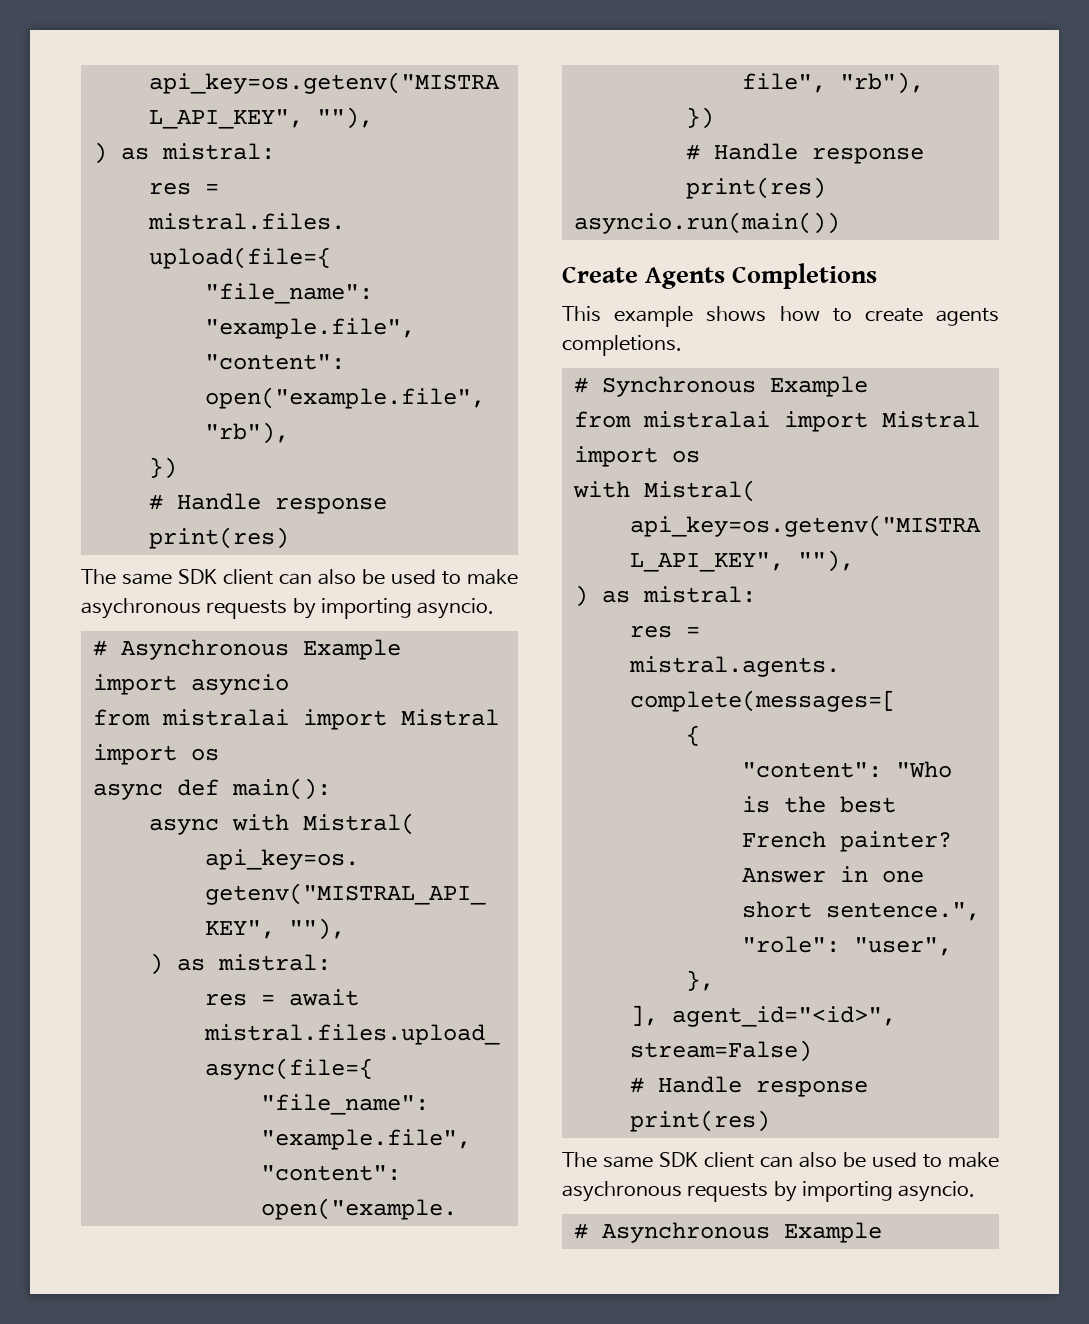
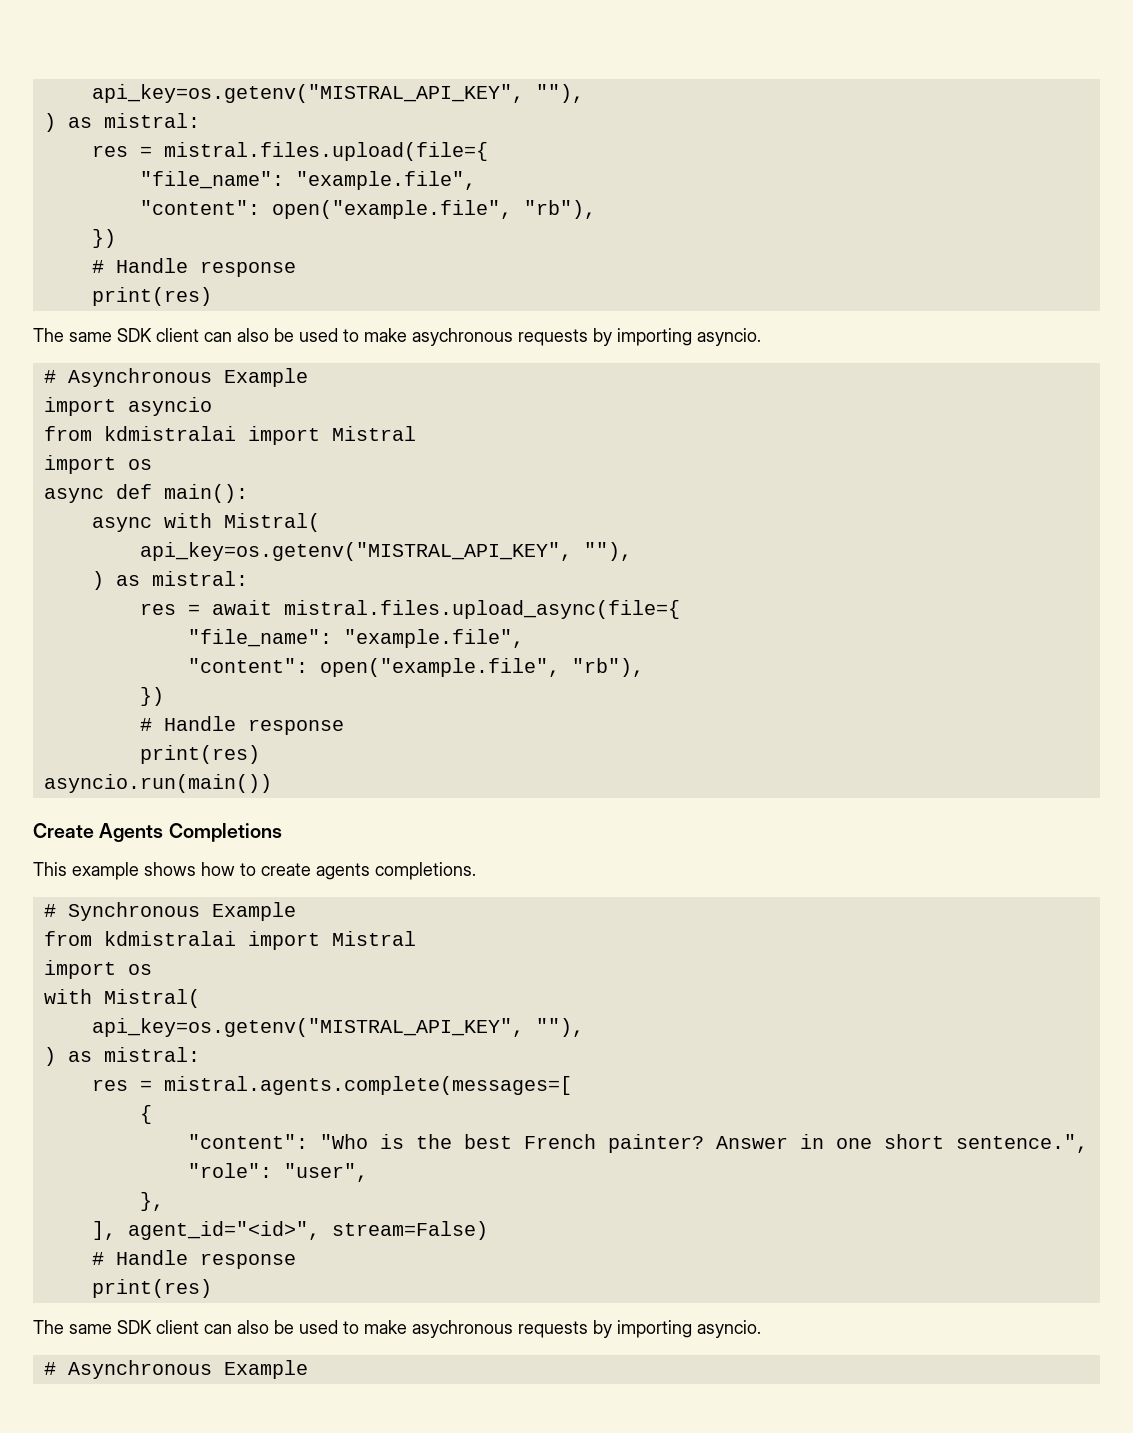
  import asyncio
- from mistralai import Mistral
+ from kdmistralai import Mistral
  # Synchronous Example
- from mistralai import Mistral
+ from kdmistralai import Mistral

